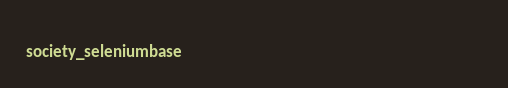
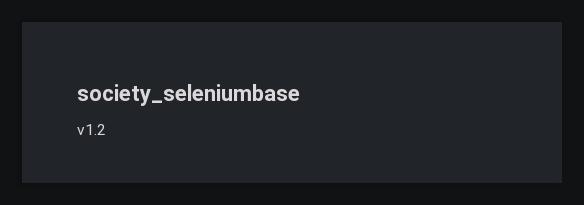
+ v1.2

